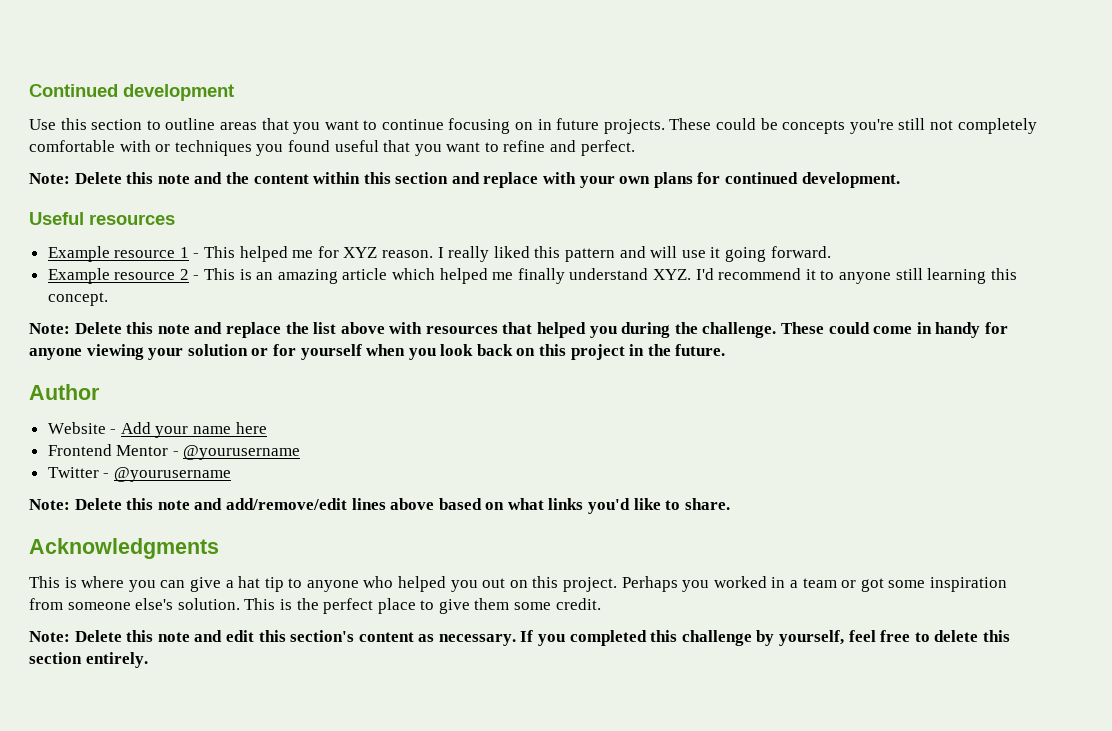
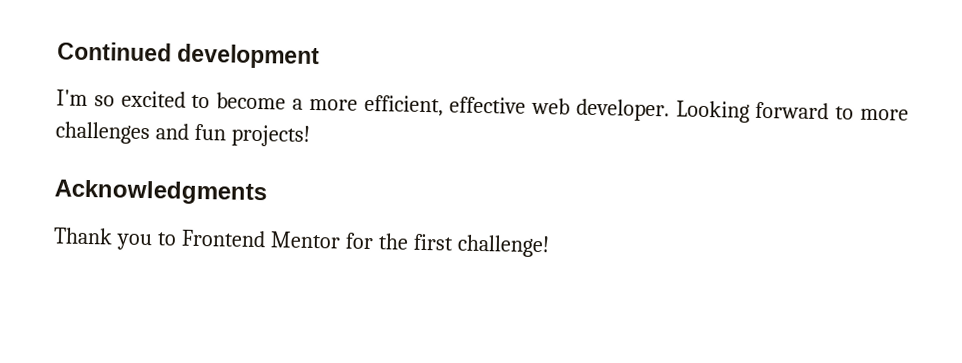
- Use this section to outline areas that you want to continue focusing on in future projects. These could be concepts you're still not completely comfortable with or techniques you found useful that you want to refine and perfect.
- Note: Delete this note and the content within this section and replace with your own plans for continued development.
- Useful resources
- Example resource 1 - This helped me for XYZ reason. I really liked this pattern and will use it going forward.
- Example resource 2 - This is an amazing article which helped me finally understand XYZ. I'd recommend it to anyone still learning this concept.
- Note: Delete this note and replace the list above with resources that helped you during the challenge. These could come in handy for anyone viewing your solution or for yourself when you look back on this project in the future.
- Author
- Website - Add your name here
- Frontend Mentor - @yourusername
- Twitter - @yourusername
- Note: Delete this note and add/remove/edit lines above based on what links you'd like to share.
+ I'm so excited to become a more efficient, effective web developer. Looking forward to more challenges and fun projects!
  Acknowledgments
- This is where you can give a hat tip to anyone who helped you out on this project. Perhaps you worked in a team or got some inspiration from someone else's solution. This is the perfect place to give them some credit.
- Note: Delete this note and edit this section's content as necessary. If you completed this challenge by yourself, feel free to delete this section entirely.
+ Thank you to Frontend Mentor for the first challenge!

